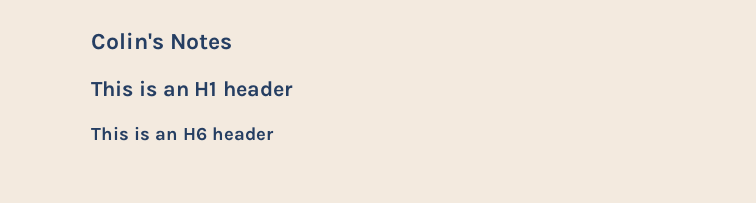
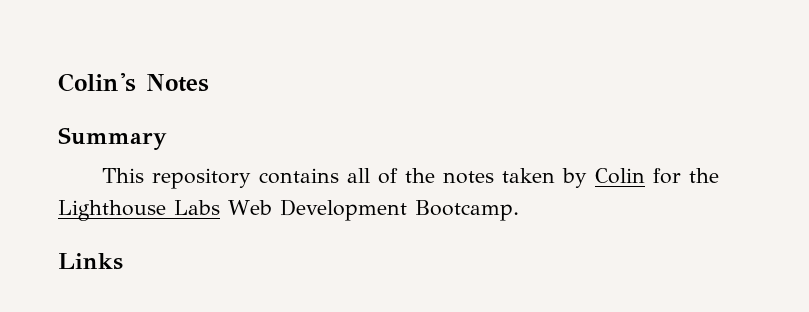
- This is an H1 header
- This is an H6 header
+ Summary
+ This repository contains all of the notes taken by Colin for the Lighthouse Labs Web Development Bootcamp.
+ Links

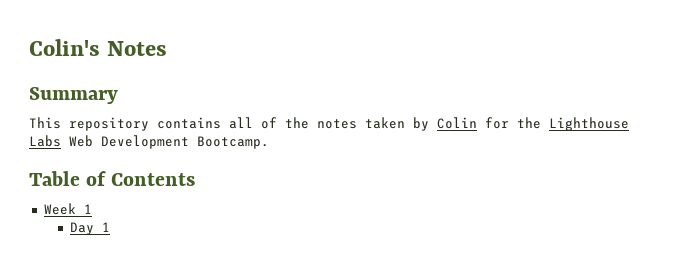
- Links
+ Table of Contents
+ Week 1
+ Day 1

